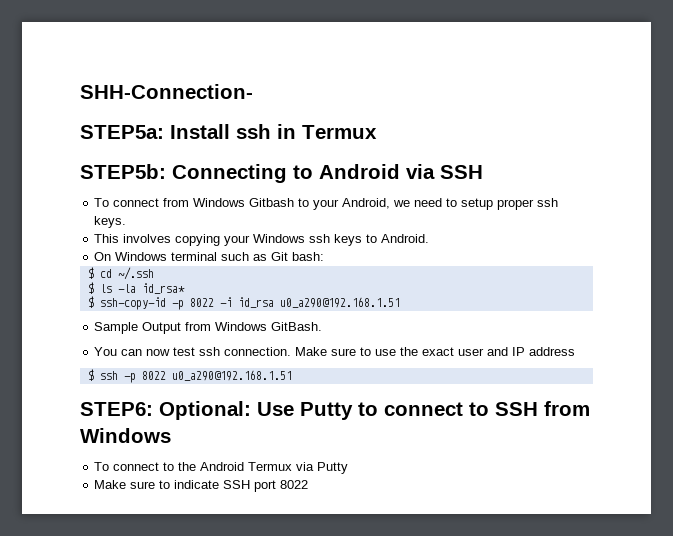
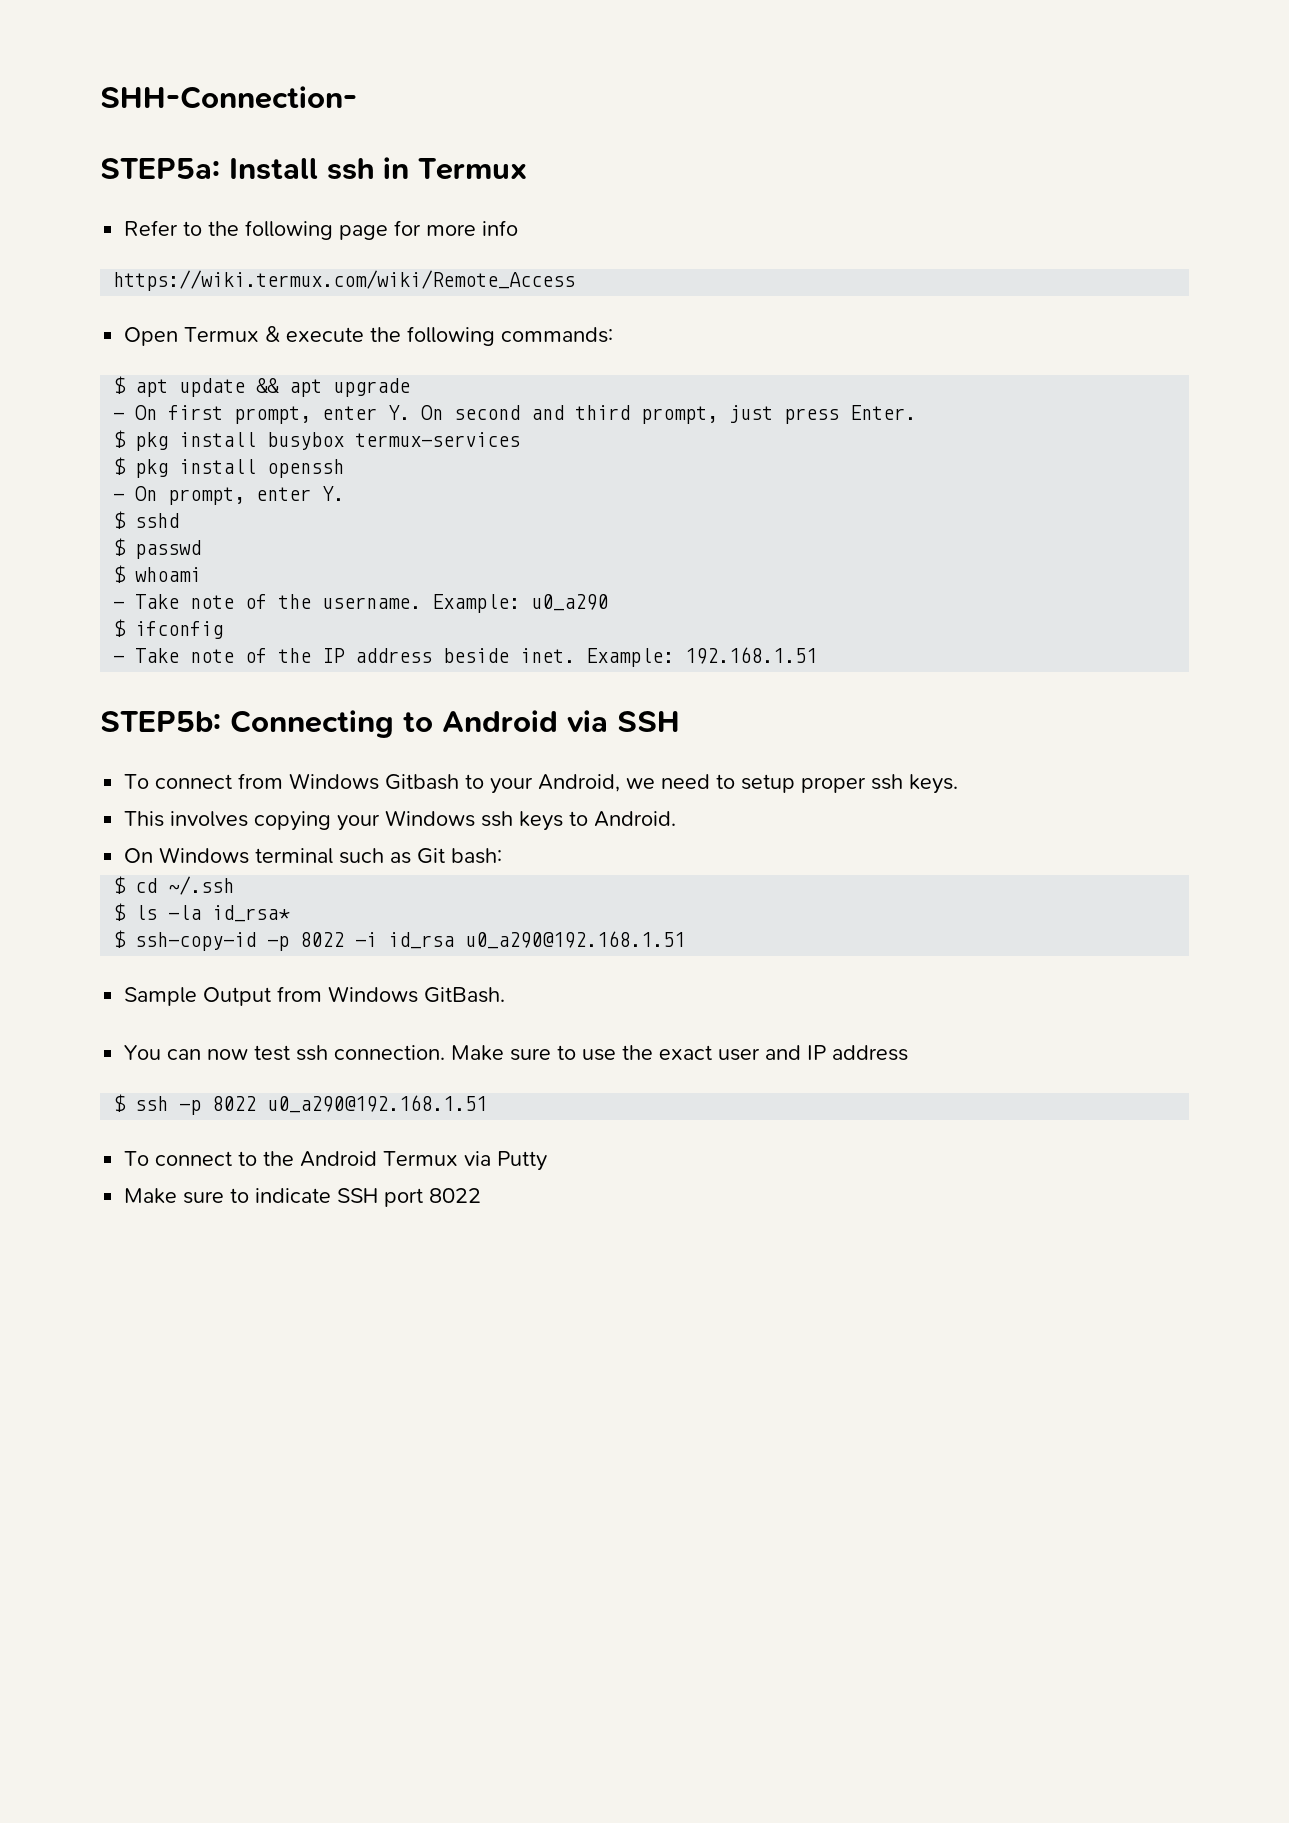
+ Refer to the following page for more info
+ https://wiki.termux.com/wiki/Remote_Access
+ Open Termux & execute the following commands:
+ $ apt update && apt upgrade
+ - On first prompt, enter Y. On second and third prompt, just press Enter.
+ $ pkg install busybox termux-services
+ $ pkg install openssh
+ - On prompt, enter Y.
+ $ sshd
+ $ passwd
+ $ whoami
+ - Take note of the username. Example: u0_a290
+ $ ifconfig
+ - Take note of the IP address beside inet. Example: 192.168.1.51
- STEP6: Optional: Use Putty to connect to SSH from Windows

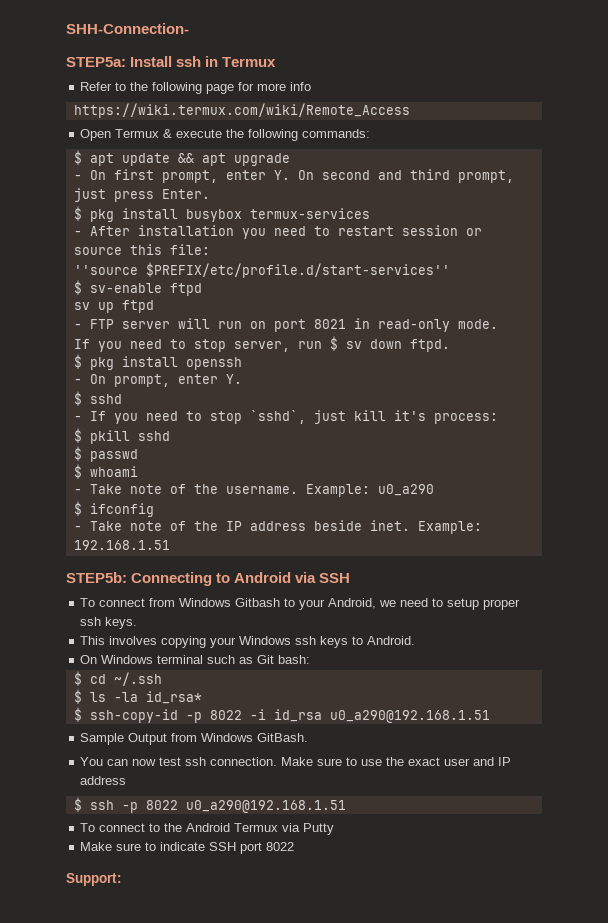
+ - After installation you need to restart session or source this file:
+ ''source $PREFIX/etc/profile.d/start-services''
+ $ sv-enable ftpd
+ sv up ftpd
+ - FTP server will run on port 8021 in read-only mode.
+ If you need to stop server, run $ sv down ftpd.
+ - If you need to stop `sshd`, just kill it's process:
+ $ pkill sshd
+ Support:

